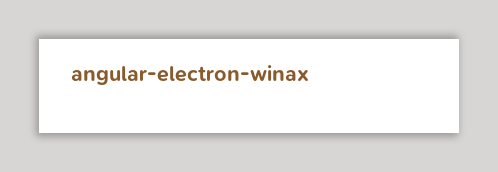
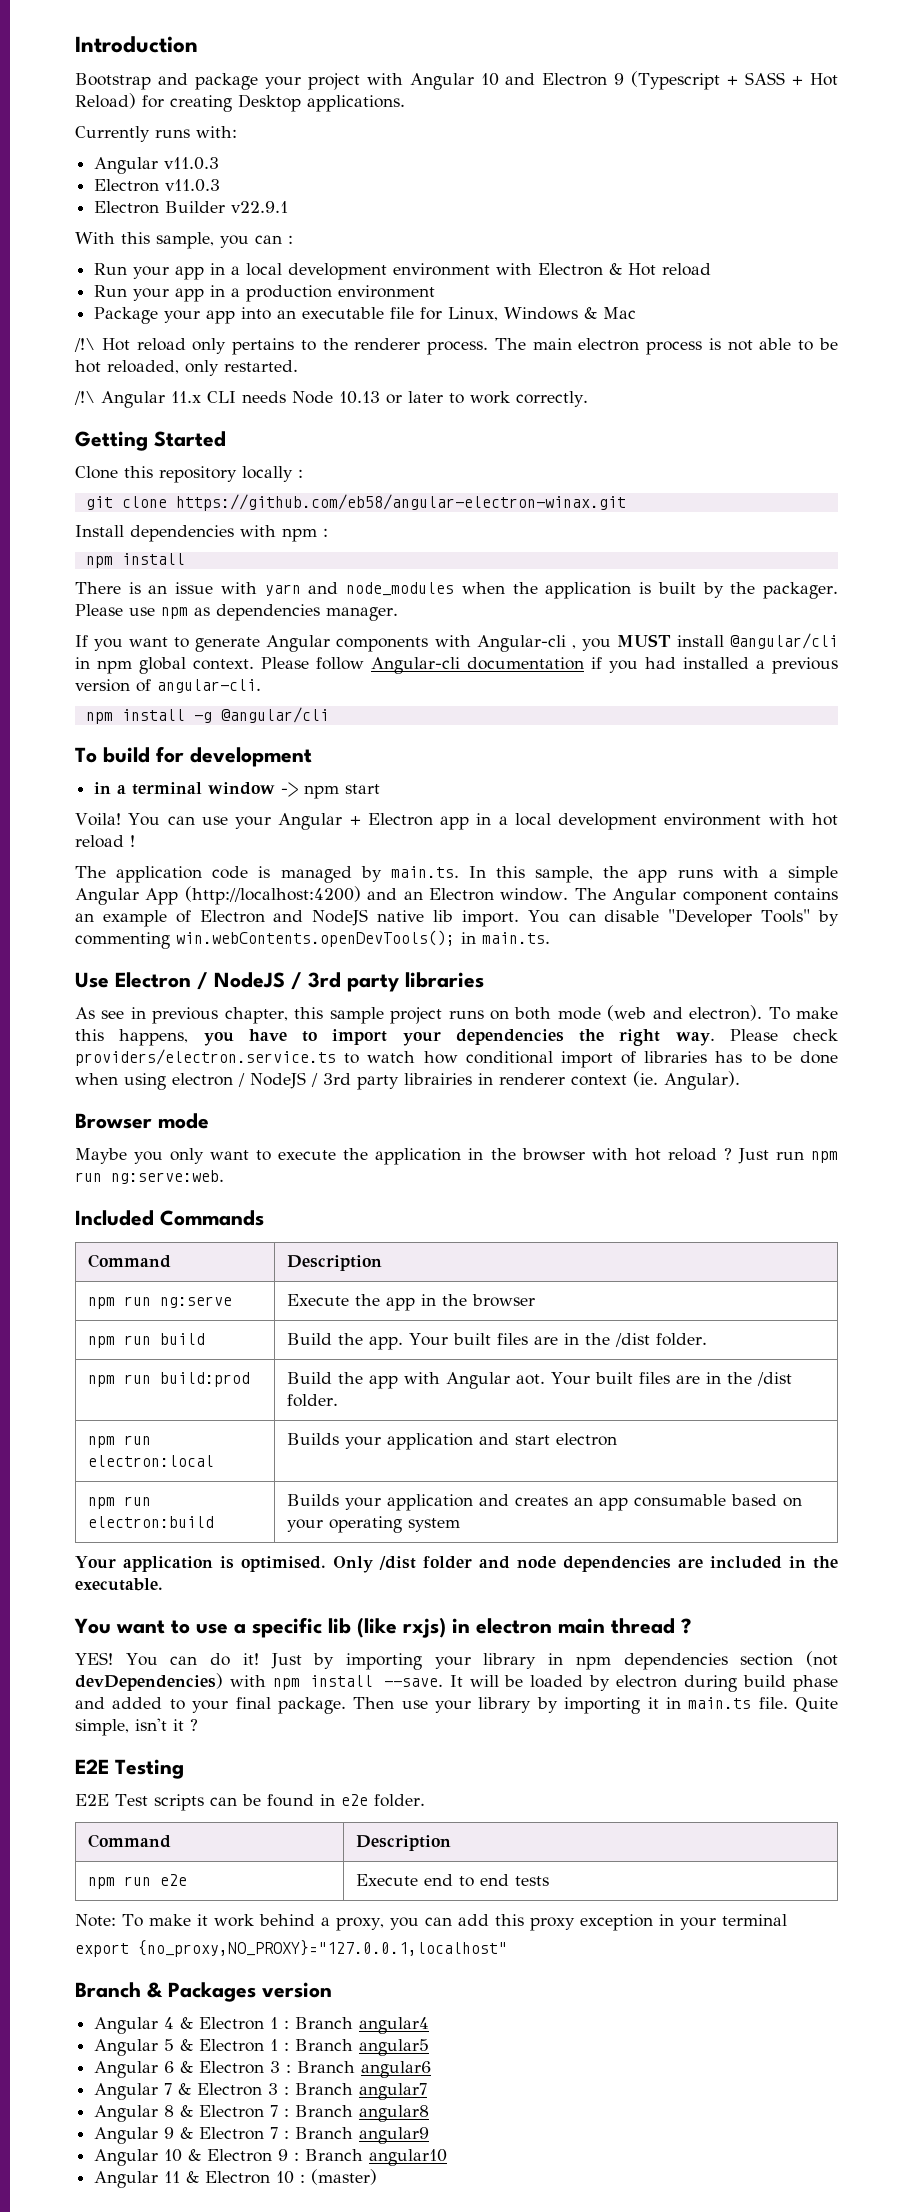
- angular-electron-winax
+ Introduction
+ Bootstrap and package your project with Angular 10 and Electron 9 (Typescript + SASS + Hot Reload) for creating Desktop applications.
+ Currently runs with:
+ Angular v11.0.3
+ Electron v11.0.3
+ Electron Builder v22.9.1
+ With this sample, you can :
+ Run your app in a local development environment with Electron & Hot reload
+ Run your app in a production environment
+ Package your app into an executable file for Linux, Windows & Mac
+ /!\ Hot reload only pertains to the renderer process. The main electron process is not able to be hot reloaded, only restarted.
+ /!\ Angular 11.x CLI needs Node 10.13 or later to work correctly.
+ Getting Started
+ Clone this repository locally :
+ git clone https://github.com/eb58/angular-electron-winax.git
+ Install dependencies with npm :
+ npm install
+ There is an issue with yarn and node_modules when the application is built by the packager. Please use npm as dependencies manager.
+ If you want to generate Angular components with Angular-cli , you MUST install @angular/cli in npm global context. Please follow Angular-cli documentation if you had installed a previous version of angular-cli.
+ npm install -g @angular/cli
+ To build for development
+ in a terminal window -> npm start
+ Voila! You can use your Angular + Electron app in a local development environment with hot reload !
+ The application code is managed by main.ts. In this sample, the app runs with a simple Angular App (http://localhost:4200) and an Electron window. The Angular component contains an example of Electron and NodeJS native lib import. You can disable "Developer Tools" by commenting win.webContents.openDevTools(); in main.ts.
+ Use Electron / NodeJS / 3rd party libraries
+ As see in previous chapter, this sample project runs on both mode (web and electron). To make this happens, you have to import your dependencies the right way. Please check providers/electron.service.ts to watch how conditional import of libraries has to be done when using electron / NodeJS / 3rd party librairies in renderer context (ie. Angular).
+ Browser mode
+ Maybe you only want to execute the application in the browser with hot reload ? Just run npm run ng:serve:web.
+ Included Commands
+ Command | Description
+ npm run ng:serve | Execute the app in the browser
+ npm run build | Build the app. Your built files are in the /dist folder.
+ npm run build:prod | Build the app with Angular aot. Your built files are in the /dist folder.
+ npm run electron:local | Builds your application and start electron
+ npm run electron:build | Builds your application and creates an app consumable based on your operating system
+ Your application is optimised. Only /dist folder and node dependencies are included in the executable.
+ You want to use a specific lib (like rxjs) in electron main thread ?
+ YES! You can do it! Just by importing your library in npm dependencies section (not devDependencies) with npm install --save. It will be loaded by electron during build phase and added to your final package. Then use your library by importing it in main.ts file. Quite simple, isn't it ?
+ E2E Testing
+ E2E Test scripts can be found in e2e folder.
+ Command | Description
+ npm run e2e | Execute end to end tests
+ Note: To make it work behind a proxy, you can add this proxy exception in your terminal
+ export {no_proxy,NO_PROXY}="127.0.0.1,localhost"
+ Branch & Packages version
+ Angular 4 & Electron 1 : Branch angular4
+ Angular 5 & Electron 1 : Branch angular5
+ Angular 6 & Electron 3 : Branch angular6
+ Angular 7 & Electron 3 : Branch angular7
+ Angular 8 & Electron 7 : Branch angular8
+ Angular 9 & Electron 7 : Branch angular9
+ Angular 10 & Electron 9 : Branch angular10
+ Angular 11 & Electron 10 : (master)

